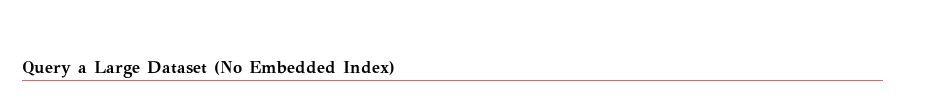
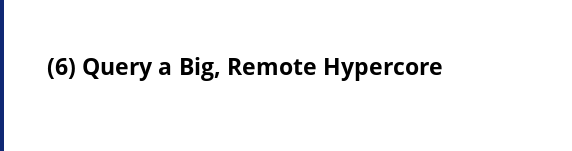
- Query a Large Dataset (No Embedded Index)
+ (6) Query a Big, Remote Hypercore

